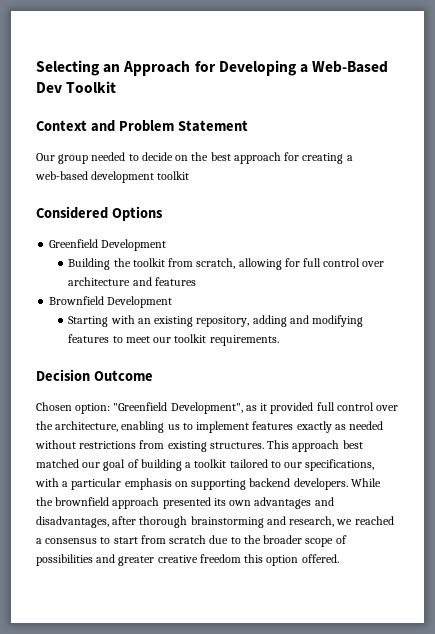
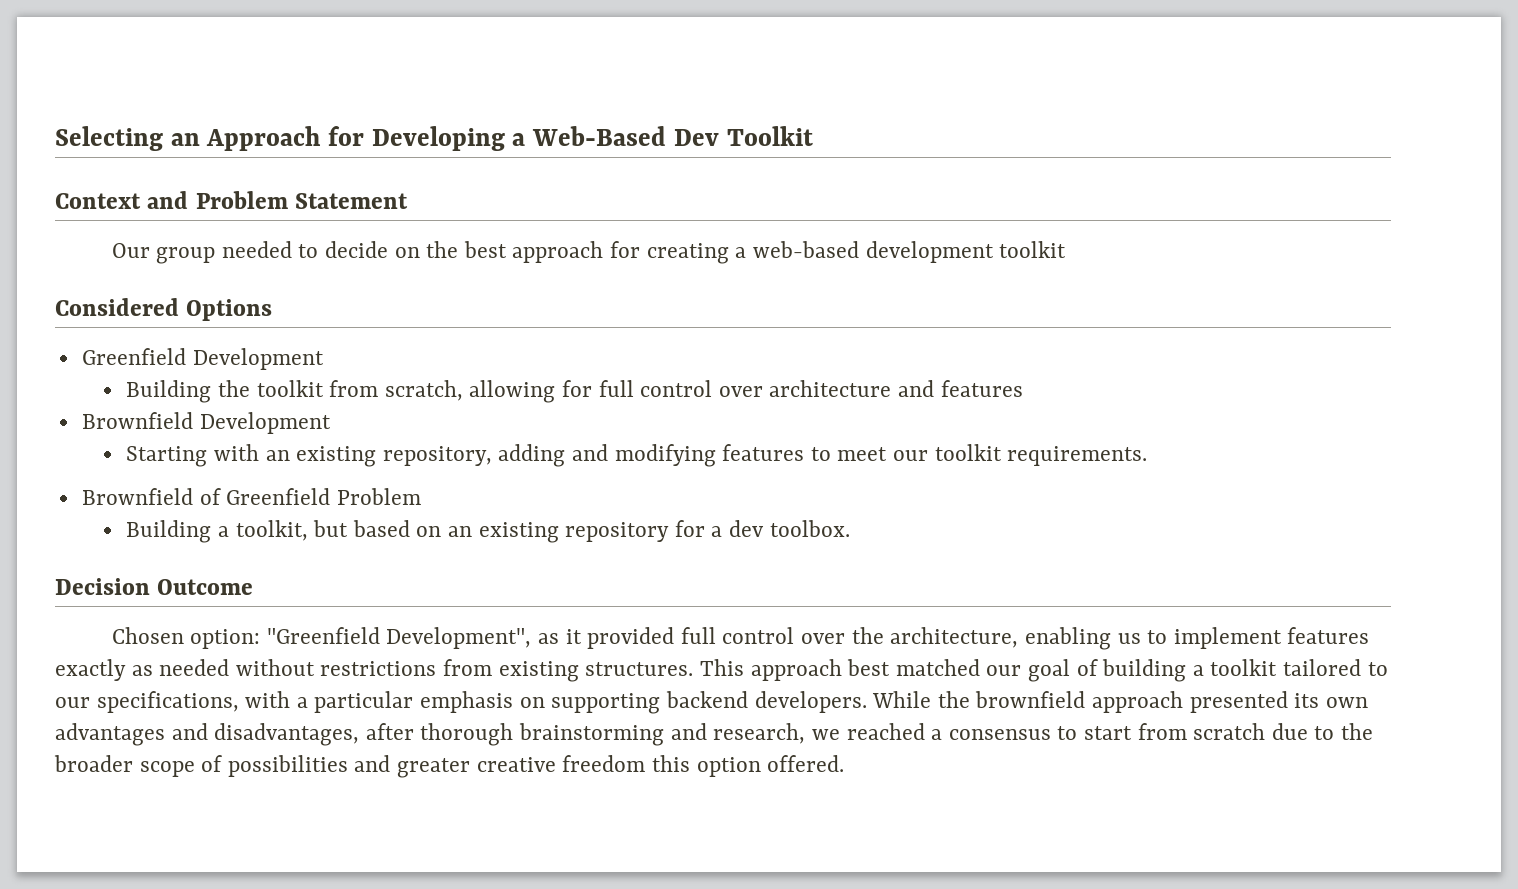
+ Brownfield of Greenfield Problem
+ Building a toolkit, but based on an existing repository for a dev toolbox.

